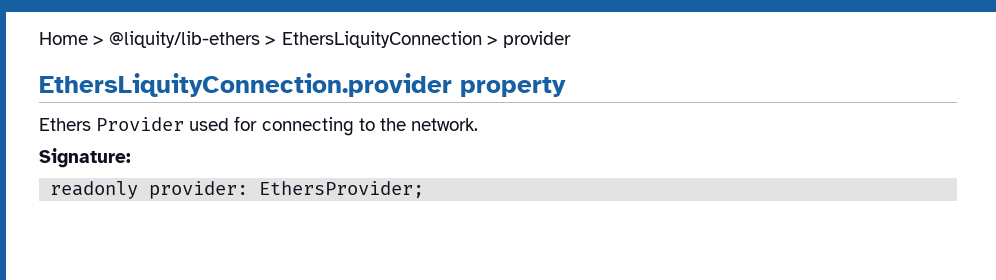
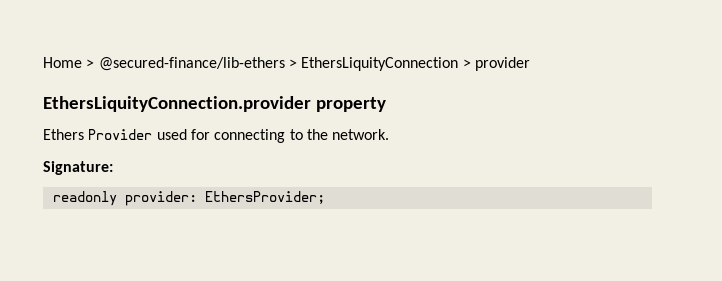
- Home > @liquity/lib-ethers > EthersLiquityConnection > provider
+ Home > @secured-finance/lib-ethers > EthersLiquityConnection > provider

